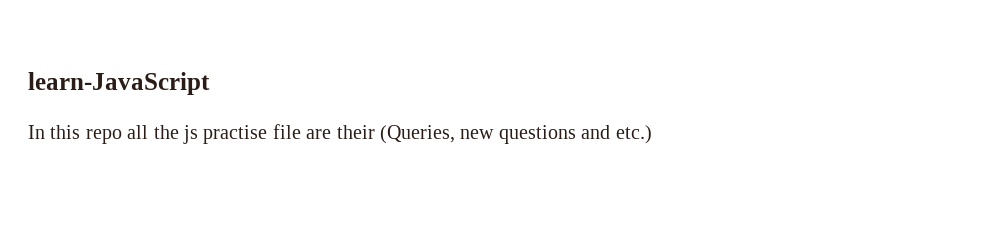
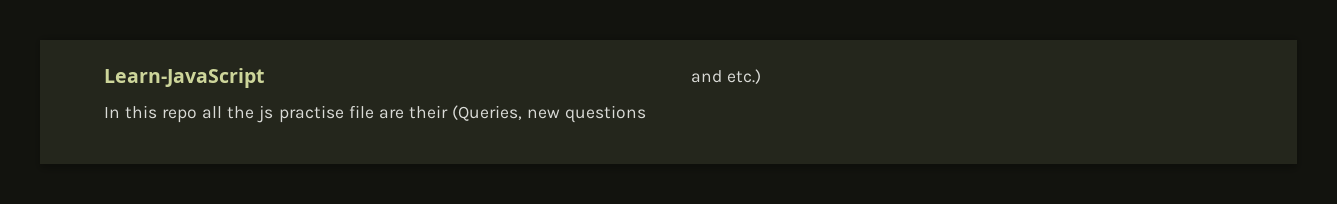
- learn-JavaScript
+ Learn-JavaScript

